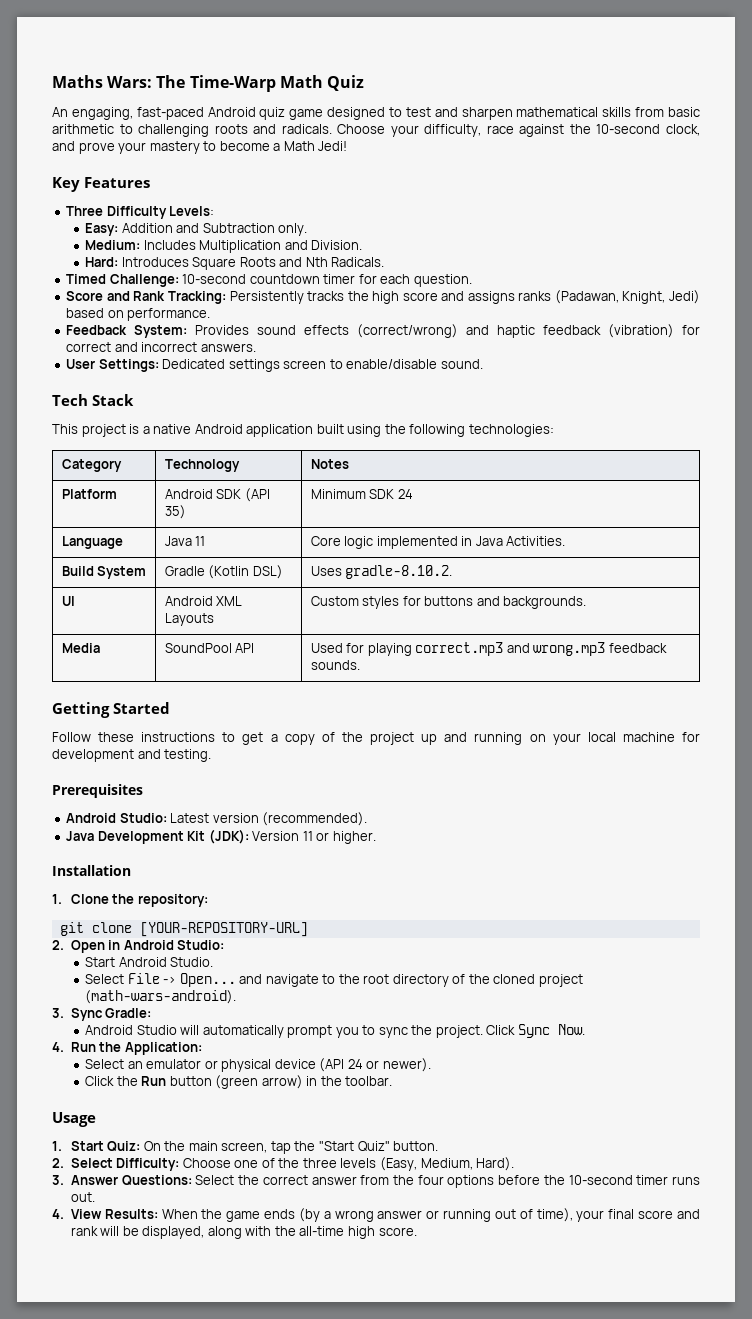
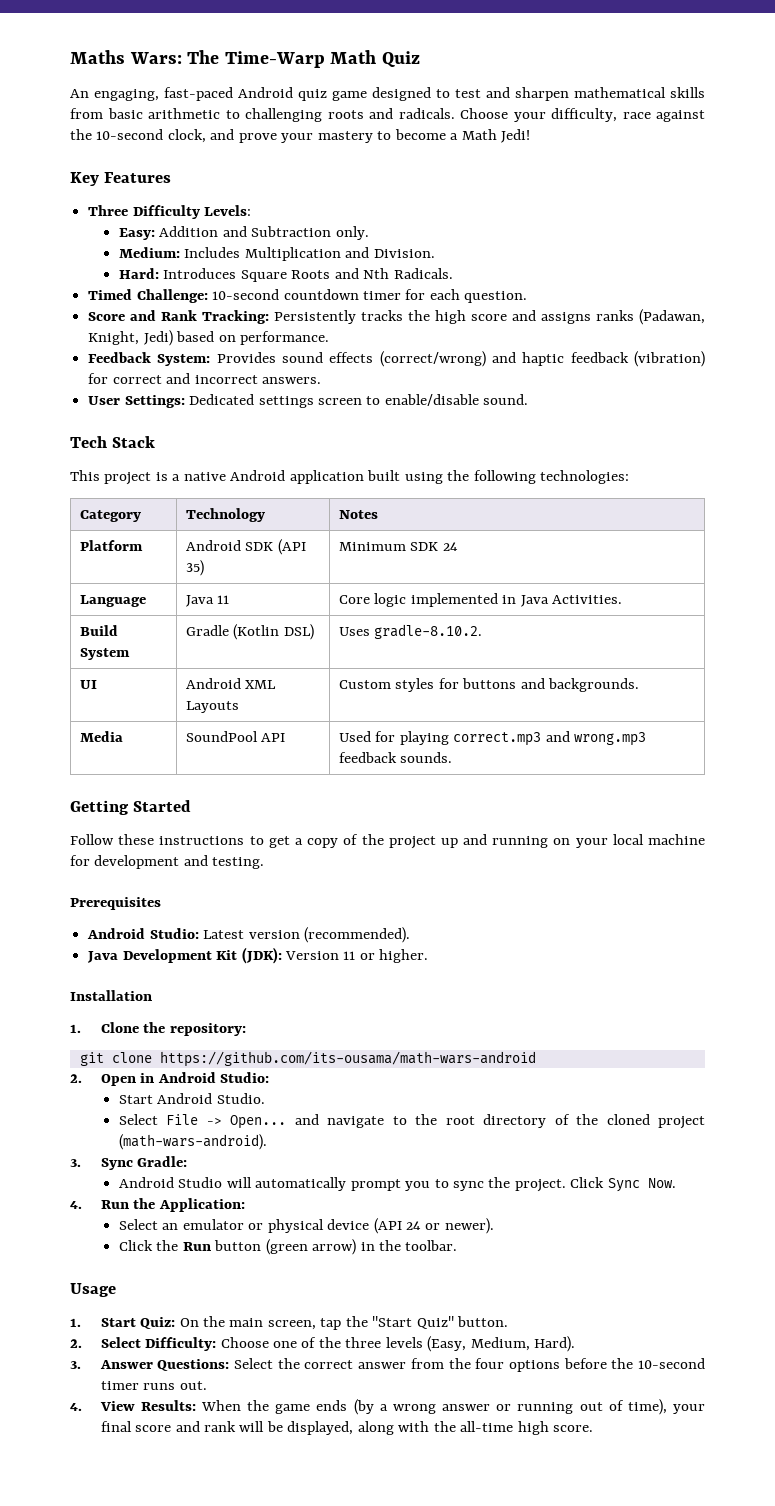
- git clone [YOUR-REPOSITORY-URL]
+ git clone https://github.com/its-ousama/math-wars-android

